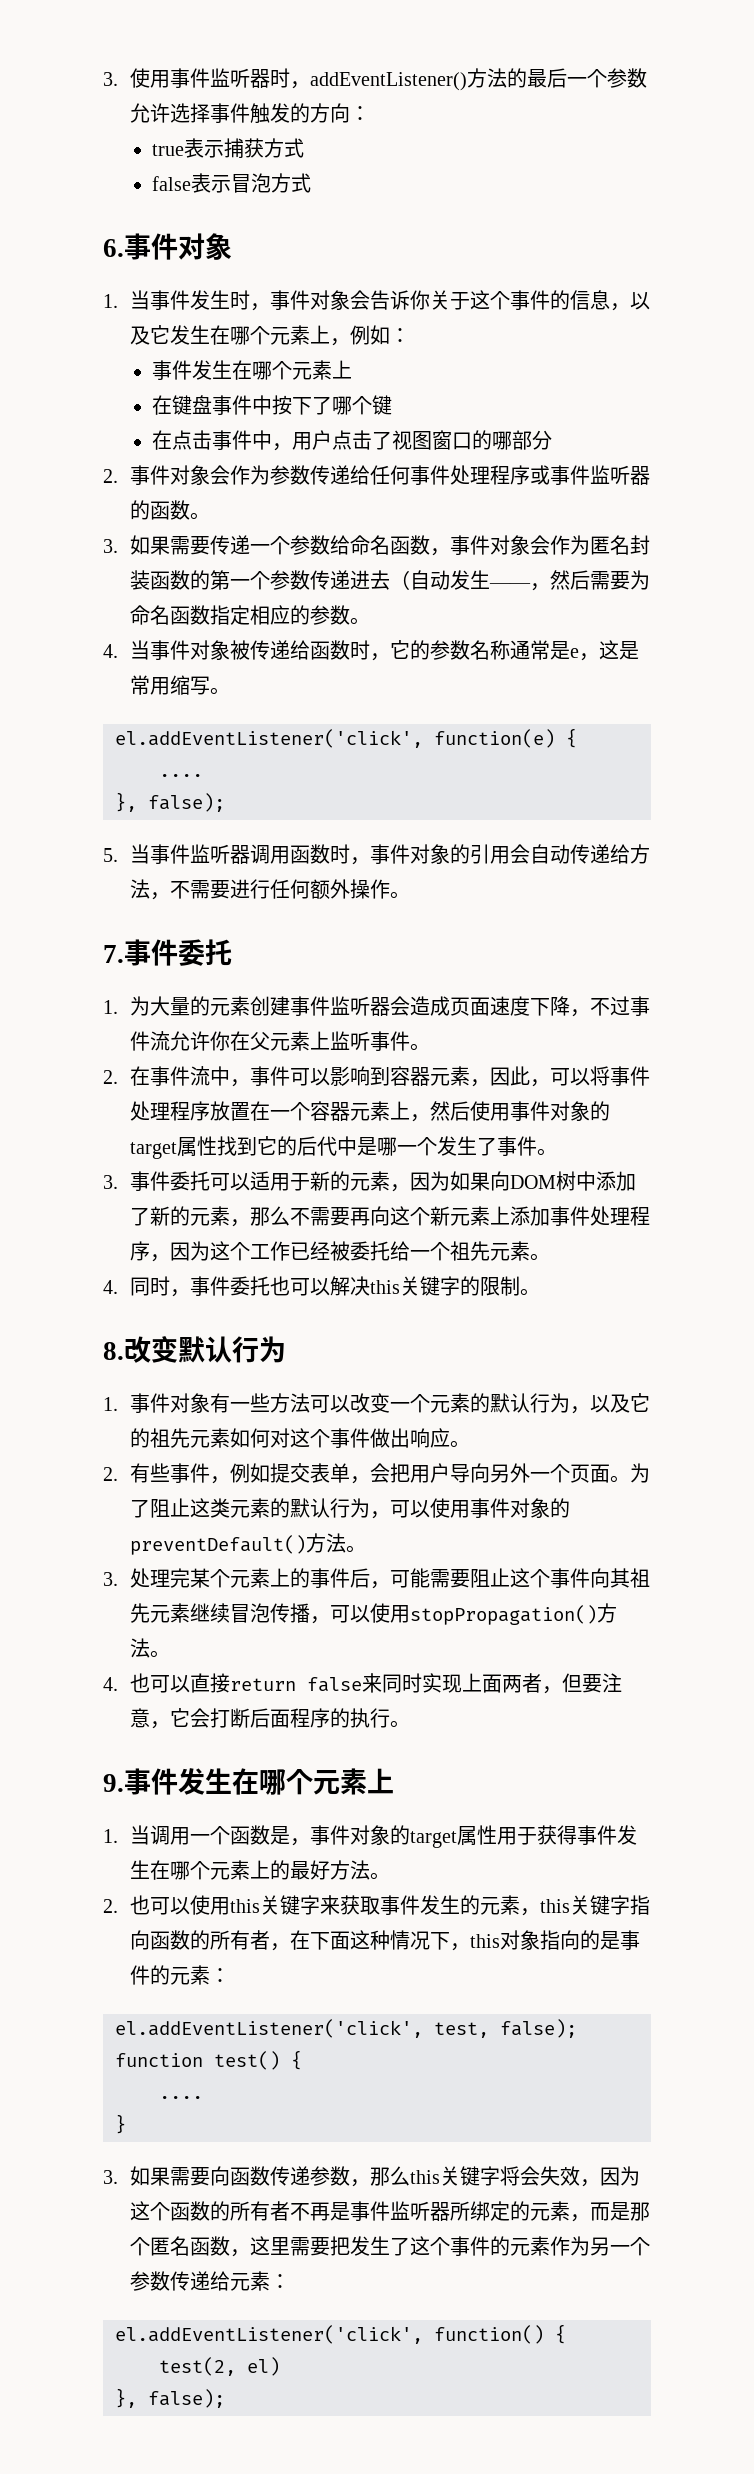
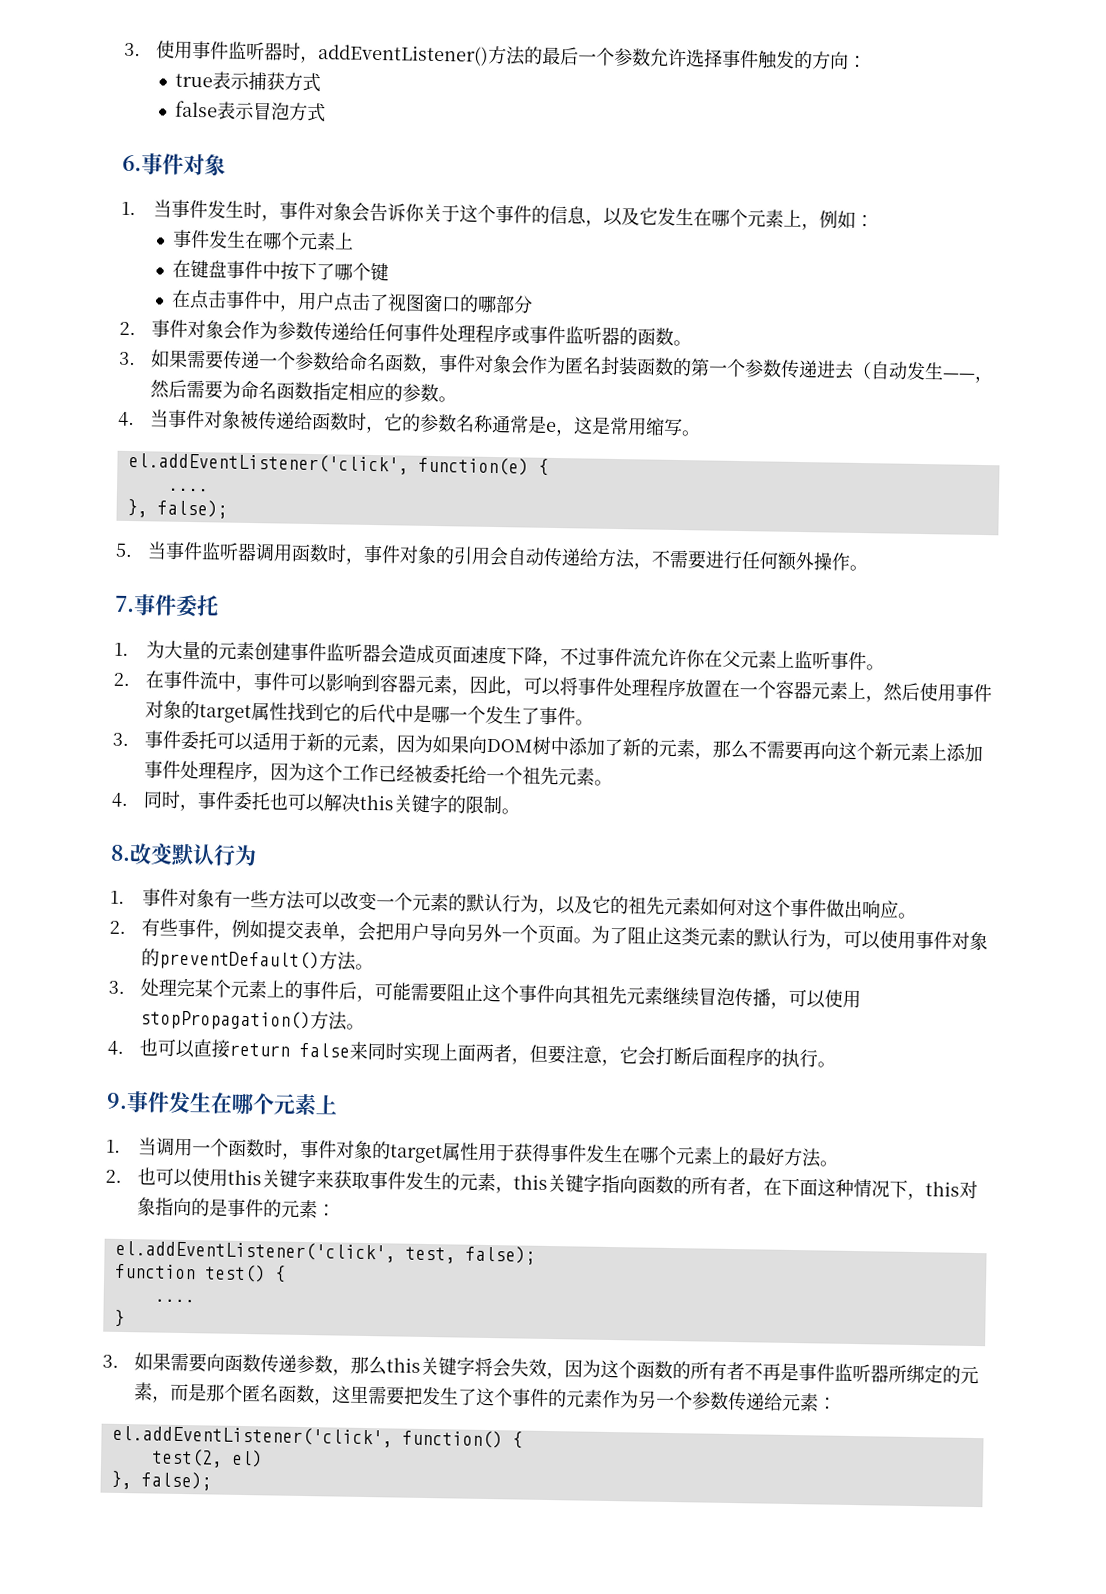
- 1.当调用一个函数是，事件对象的target属性用于获得事件发生在哪个元素上的最好方法。
+ 1.当调用一个函数时，事件对象的target属性用于获得事件发生在哪个元素上的最好方法。

